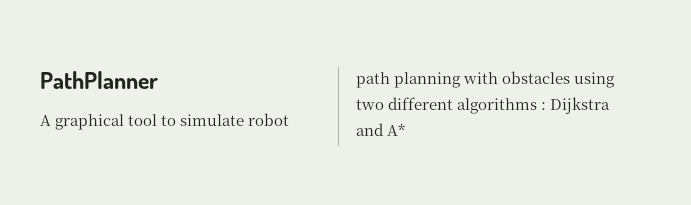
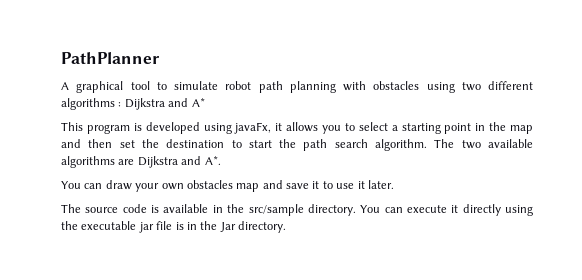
+ This program is developed using javaFx, it allows you to select a starting point in the map and then set the destination to start the path search algorithm. The two available algorithms are Dijkstra and A*.
+ You can draw your own obstacles map and save it to use it later.
+ The source code is available in the src/sample directory. You can execute it directly using the executable jar file is in the Jar directory.

